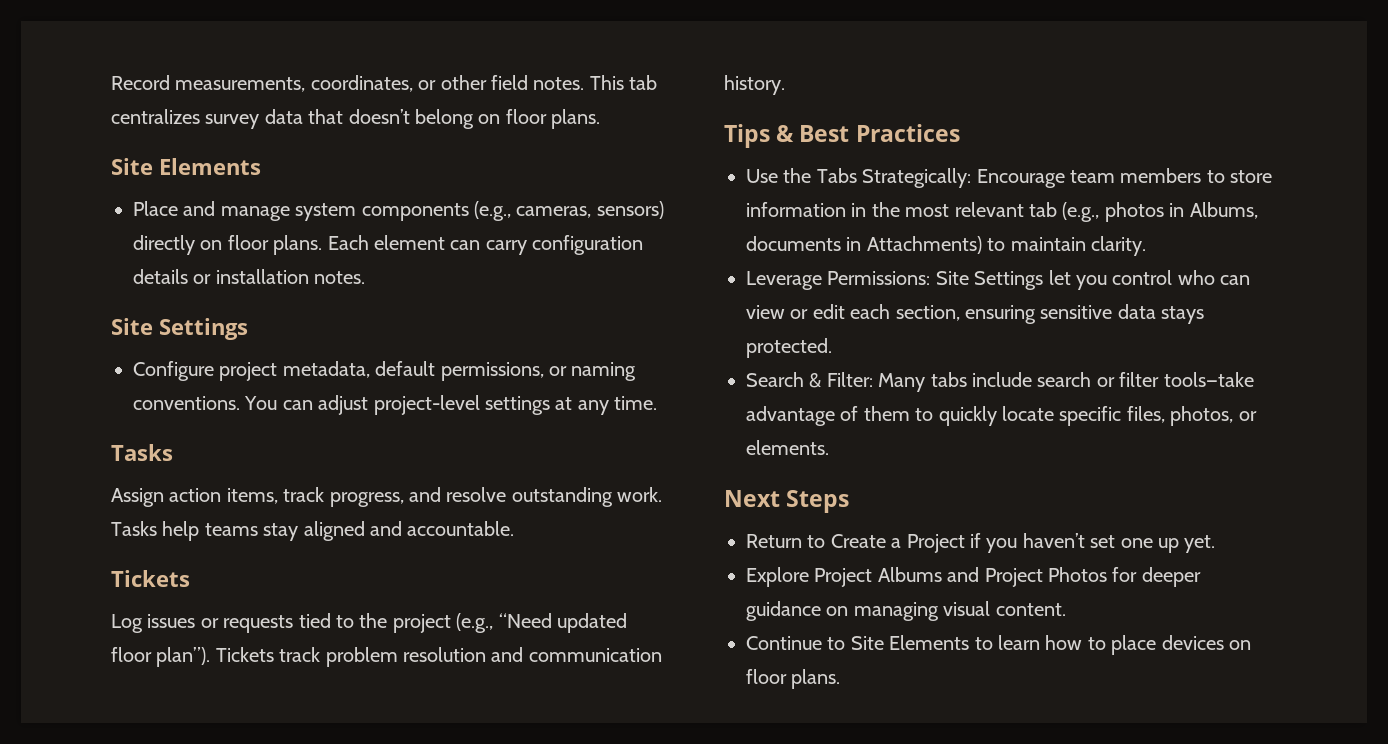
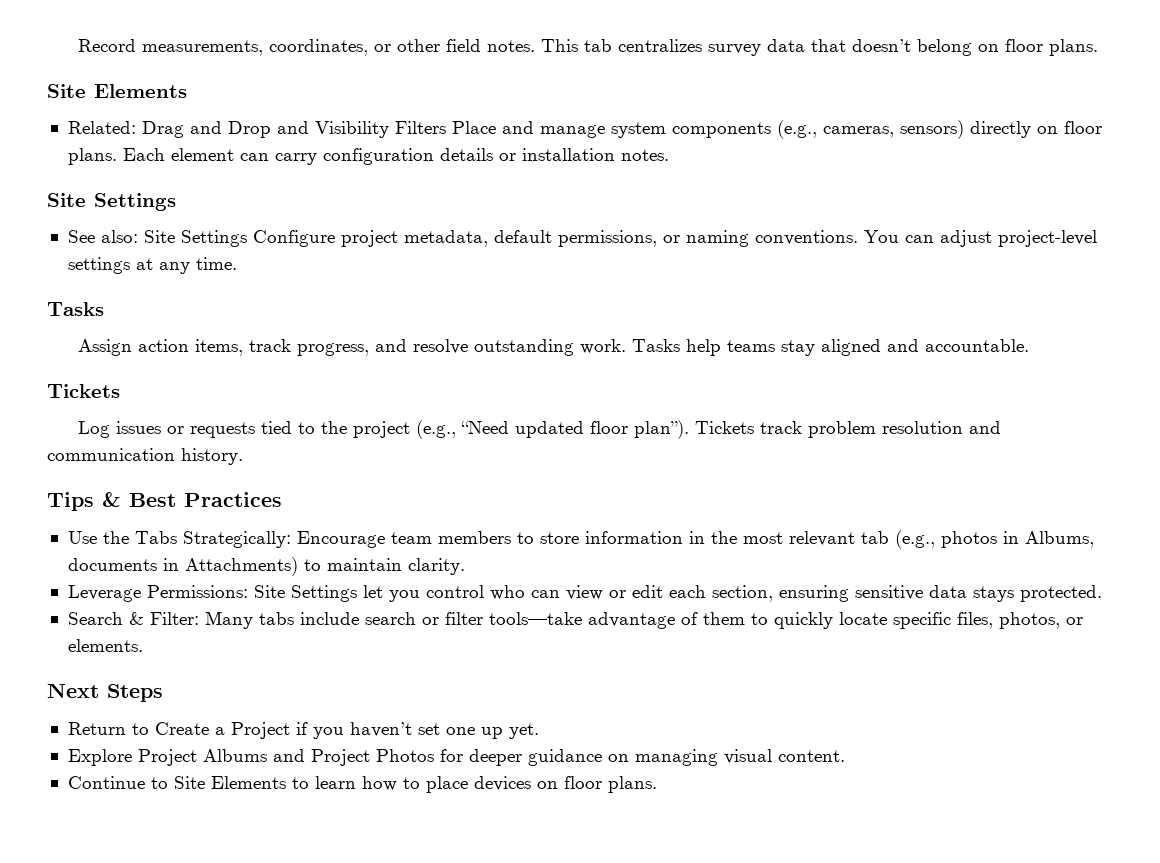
- Place and manage system components (e.g., cameras, sensors) directly on floor plans.
+ Related: Drag and Drop and Visibility Filters Place and manage system components (e.g., cameras, sensors) directly on floor plans.
- Configure project metadata, default permissions, or naming conventions.
+ See also: Site Settings Configure project metadata, default permissions, or naming conventions.

